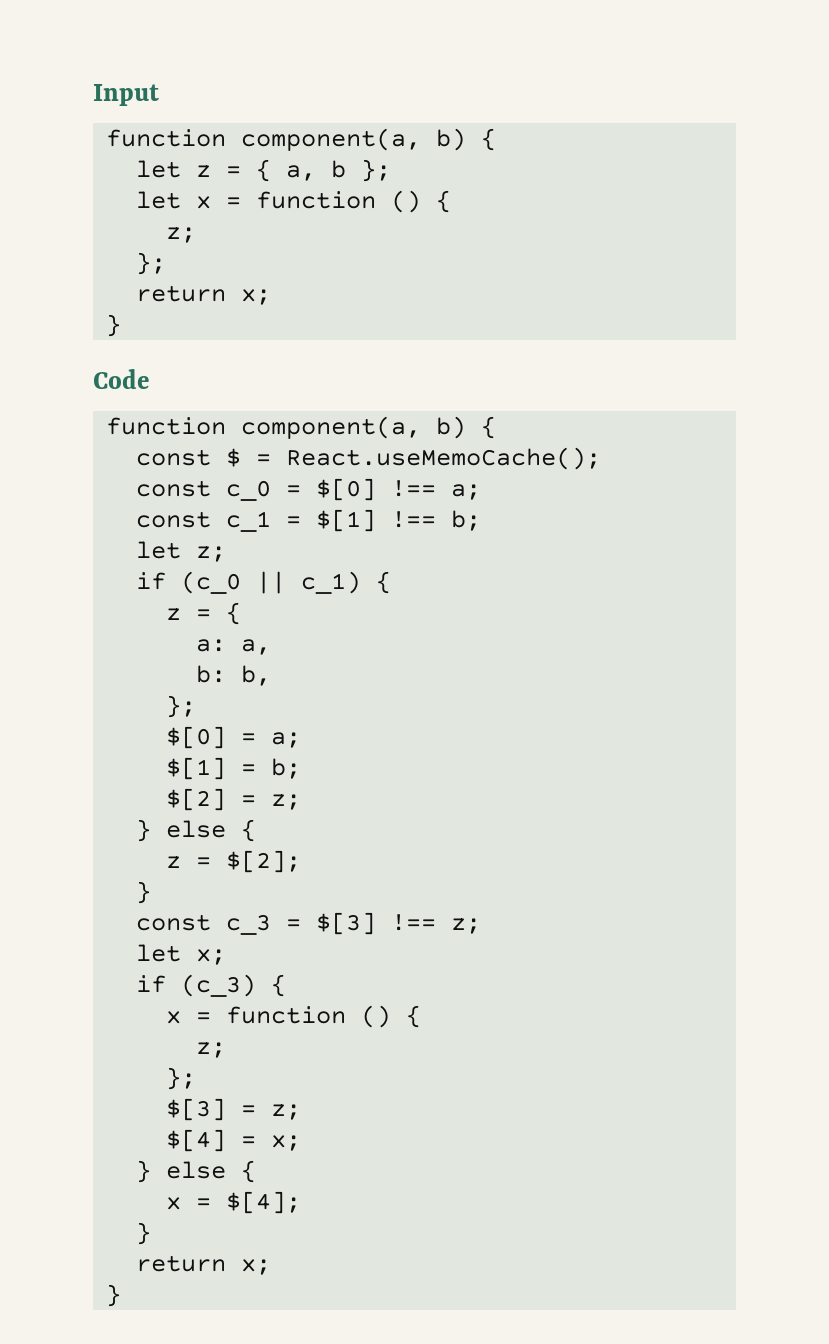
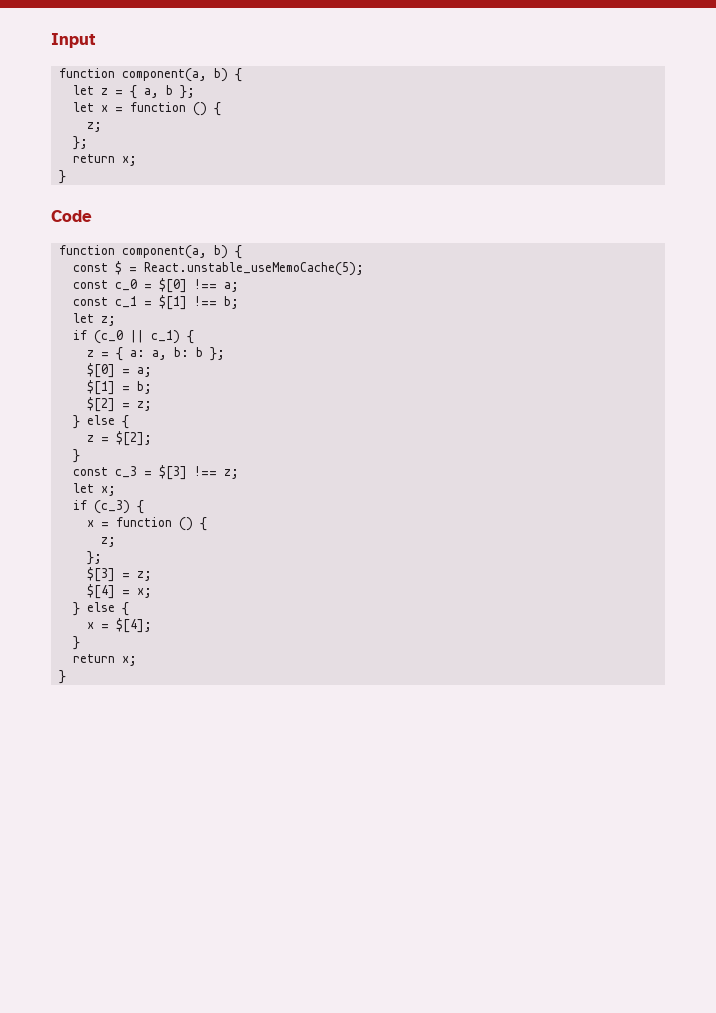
- const $ = React.useMemoCache();
+ const $ = React.unstable_useMemoCache(5);
  if (c_0 || c_1) {
- z = {
- a: a,
- b: b,
- };
+ z = { a: a, b: b };

